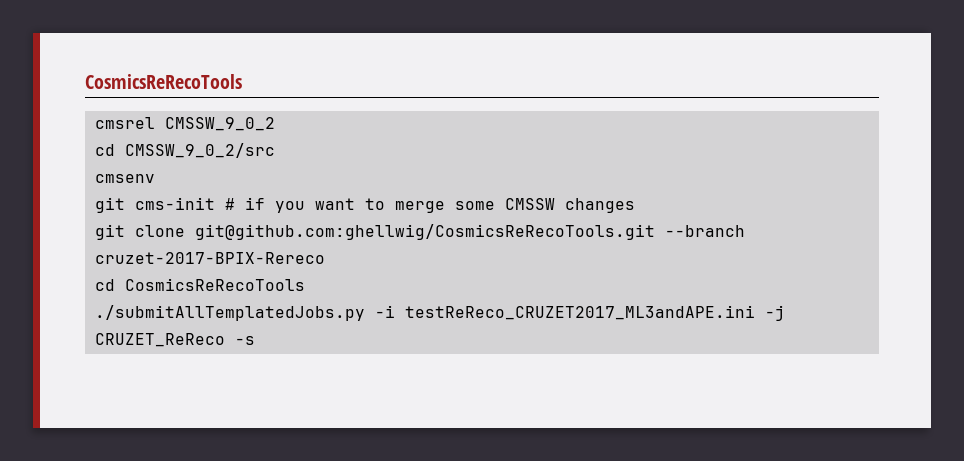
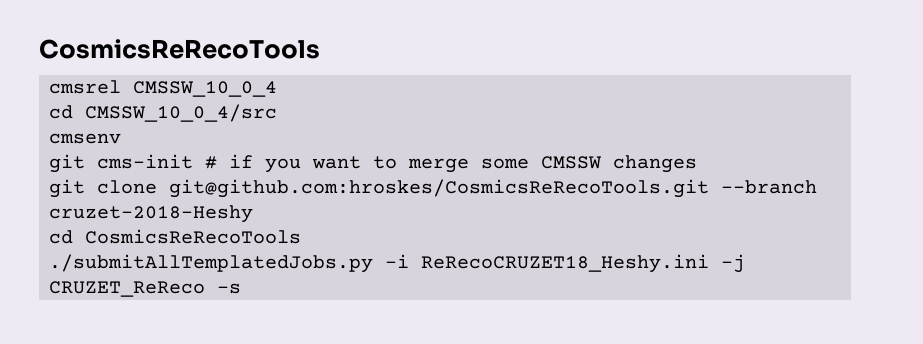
- cmsrel CMSSW_9_0_2
- cd CMSSW_9_0_2/src
+ cmsrel CMSSW_10_0_4
+ cd CMSSW_10_0_4/src
- git clone git@github.com:ghellwig/CosmicsReRecoTools.git --branch cruzet-2017-BPIX-Rereco
+ git clone git@github.com:hroskes/CosmicsReRecoTools.git --branch cruzet-2018-Heshy
- ./submitAllTemplatedJobs.py -i testReReco_CRUZET2017_ML3andAPE.ini -j CRUZET_ReReco -s
+ ./submitAllTemplatedJobs.py -i ReRecoCRUZET18_Heshy.ini -j CRUZET_ReReco -s

